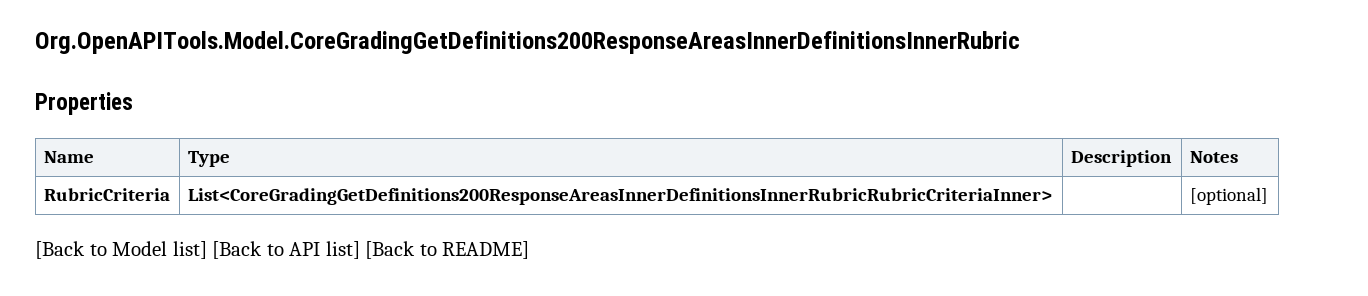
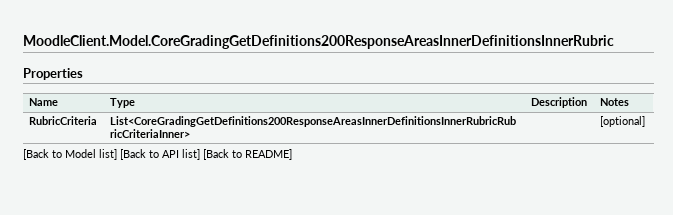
- Org.OpenAPITools.Model.CoreGradingGetDefinitions200ResponseAreasInnerDefinitionsInnerRubric
+ MoodleClient.Model.CoreGradingGetDefinitions200ResponseAreasInnerDefinitionsInnerRubric

